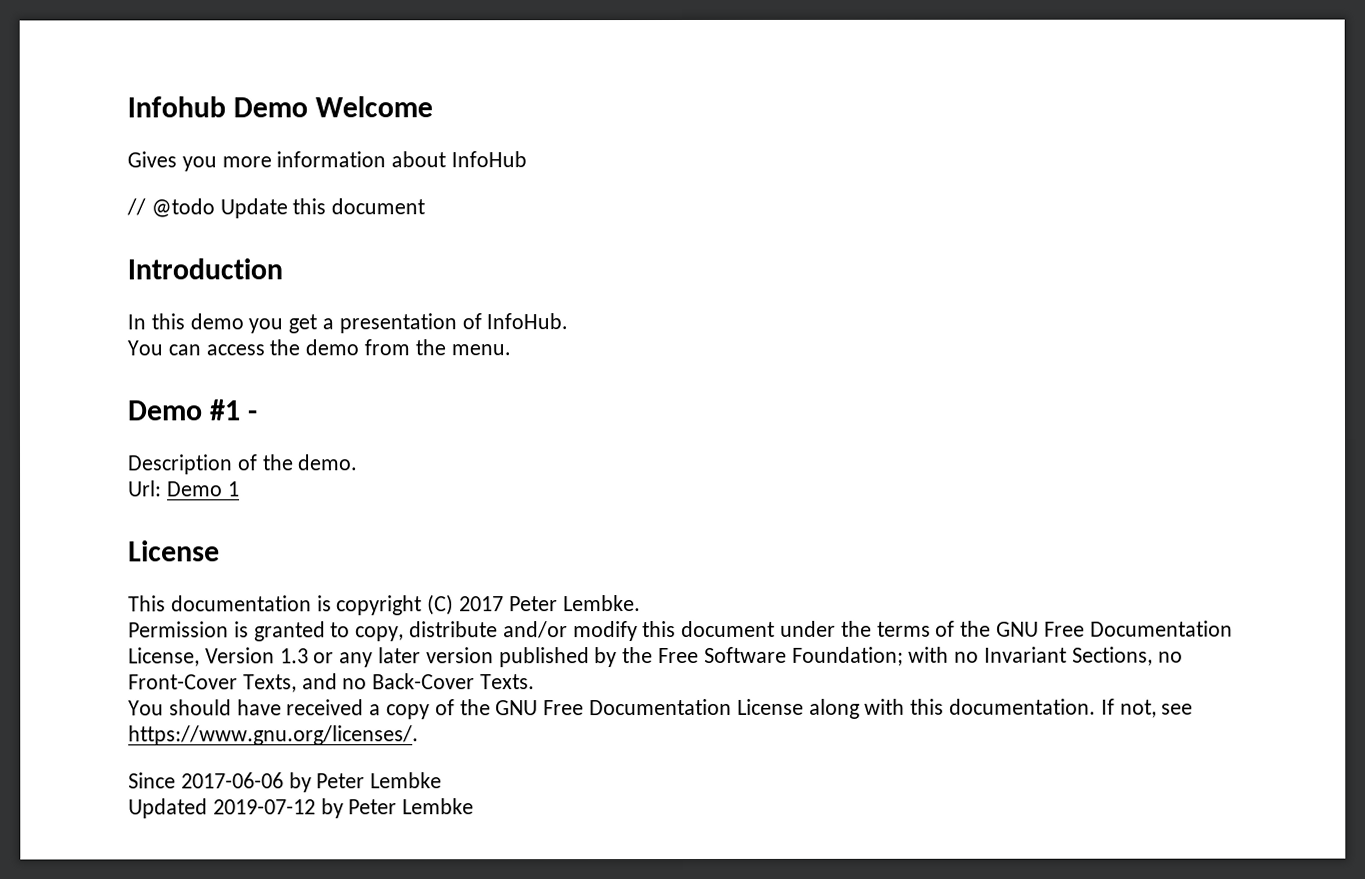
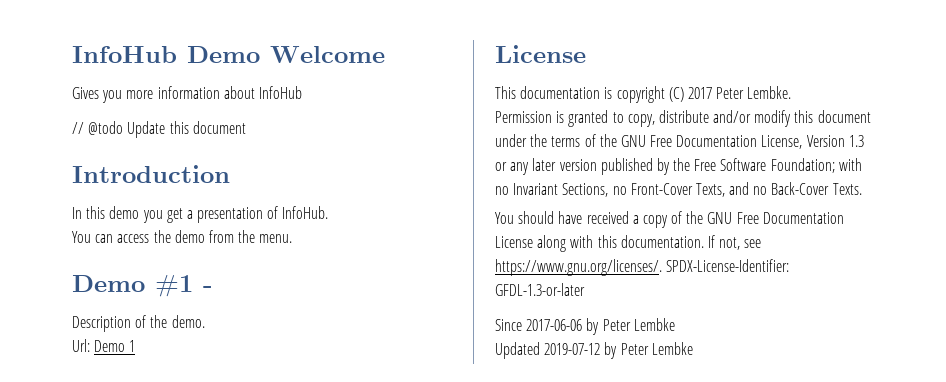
- Infohub Demo Welcome
+ InfoHub Demo Welcome
- If not, see https://www.gnu.org/licenses/.
+ If not, see https://www.gnu.org/licenses/. SPDX-License-Identifier: GFDL-1.3-or-later

